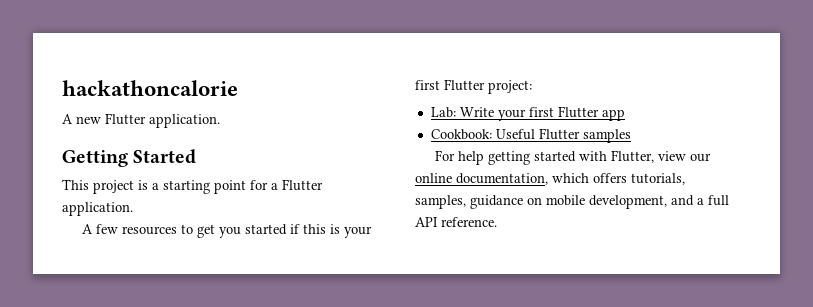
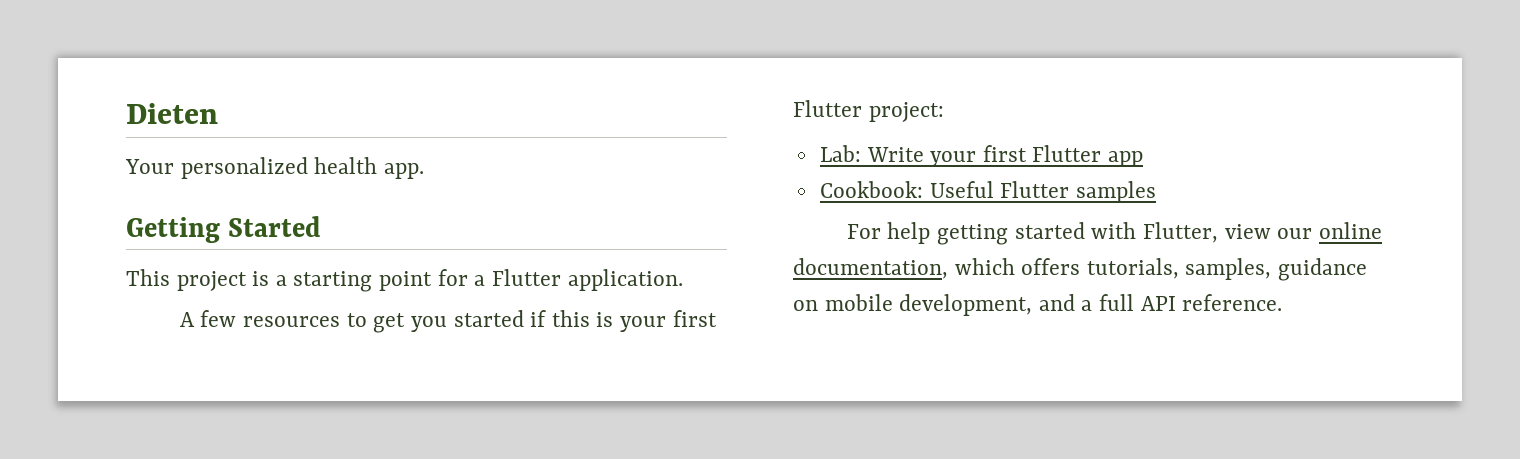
- hackathoncalorie
- A new Flutter application.
+ Dieten
+ Your personalized health app.

